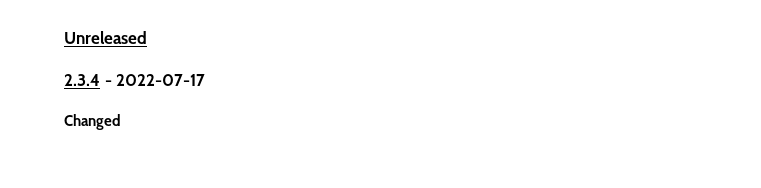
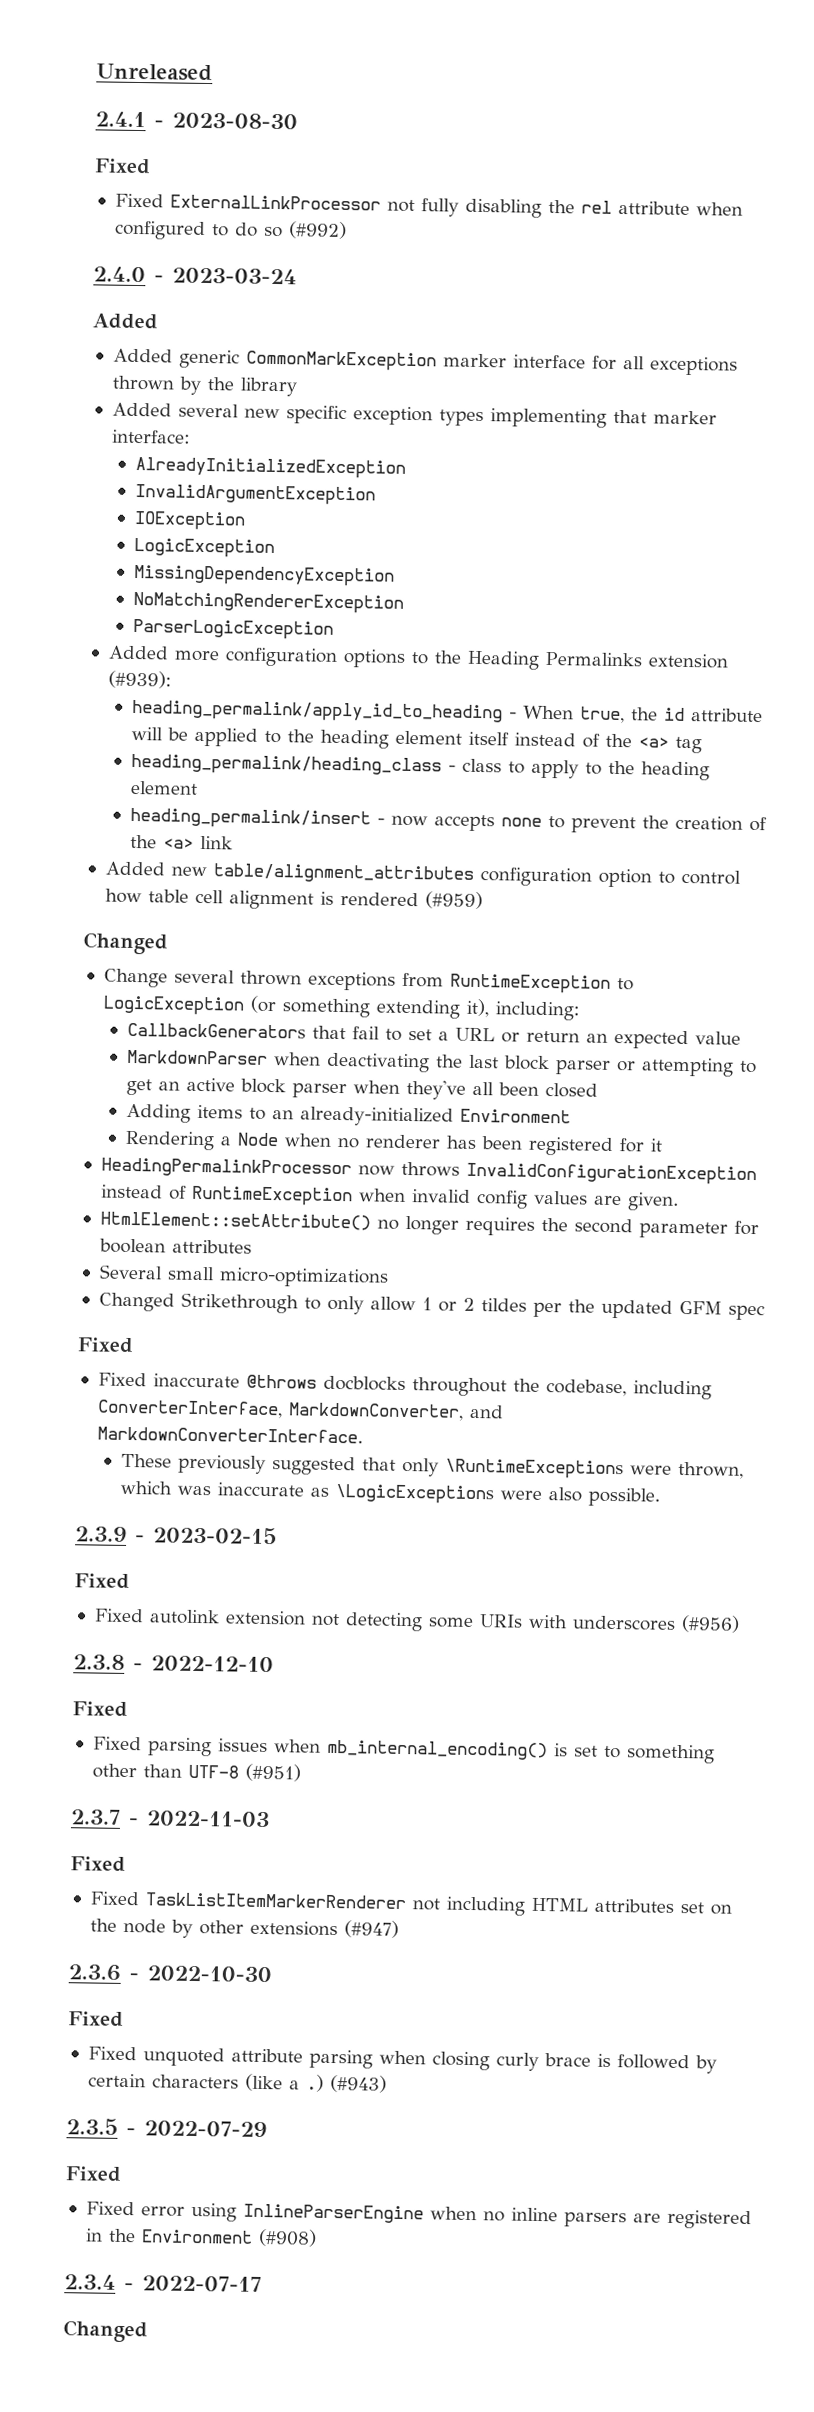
+ 2.4.1 - 2023-08-30
+ Fixed
+ Fixed ExternalLinkProcessor not fully disabling the rel attribute when configured to do so (#992)
+ 2.4.0 - 2023-03-24
+ Added
+ Added generic CommonMarkException marker interface for all exceptions thrown by the library
+ Added several new specific exception types implementing that marker interface:
+ AlreadyInitializedException
+ InvalidArgumentException
+ IOException
+ LogicException
+ MissingDependencyException
+ NoMatchingRendererException
+ ParserLogicException
+ Added more configuration options to the Heading Permalinks extension (#939):
+ heading_permalink/apply_id_to_heading - When true, the id attribute will be applied to the heading element itself instead of the <a> tag
+ heading_permalink/heading_class - class to apply to the heading element
+ heading_permalink/insert - now accepts none to prevent the creation of the <a> link
+ Added new table/alignment_attributes configuration option to control how table cell alignment is rendered (#959)
+ Changed
+ Change several thrown exceptions from RuntimeException to LogicException (or something extending it), including:
+ CallbackGenerators that fail to set a URL or return an expected value
+ MarkdownParser when deactivating the last block parser or attempting to get an active block parser when they've all been closed
+ Adding items to an already-initialized Environment
+ Rendering a Node when no renderer has been registered for it
+ HeadingPermalinkProcessor now throws InvalidConfigurationException instead of RuntimeException when invalid config values are given.
+ HtmlElement::setAttribute() no longer requires the second parameter for boolean attributes
+ Several small micro-optimizations
+ Changed Strikethrough to only allow 1 or 2 tildes per the updated GFM spec
+ Fixed
+ Fixed inaccurate @throws docblocks throughout the codebase, including ConverterInterface, MarkdownConverter, and MarkdownConverterInterface.
+ These previously suggested that only \RuntimeExceptions were thrown, which was inaccurate as \LogicExceptions were also possible.
+ 2.3.9 - 2023-02-15
+ Fixed
+ Fixed autolink extension not detecting some URIs with underscores (#956)
+ 2.3.8 - 2022-12-10
+ Fixed
+ Fixed parsing issues when mb_internal_encoding() is set to something other than UTF-8 (#951)
+ 2.3.7 - 2022-11-03
+ Fixed
+ Fixed TaskListItemMarkerRenderer not including HTML attributes set on the node by other extensions (#947)
+ 2.3.6 - 2022-10-30
+ Fixed
+ Fixed unquoted attribute parsing when closing curly brace is followed by certain characters (like a .) (#943)
+ 2.3.5 - 2022-07-29
+ Fixed
+ Fixed error using InlineParserEngine when no inline parsers are registered in the Environment (#908)

